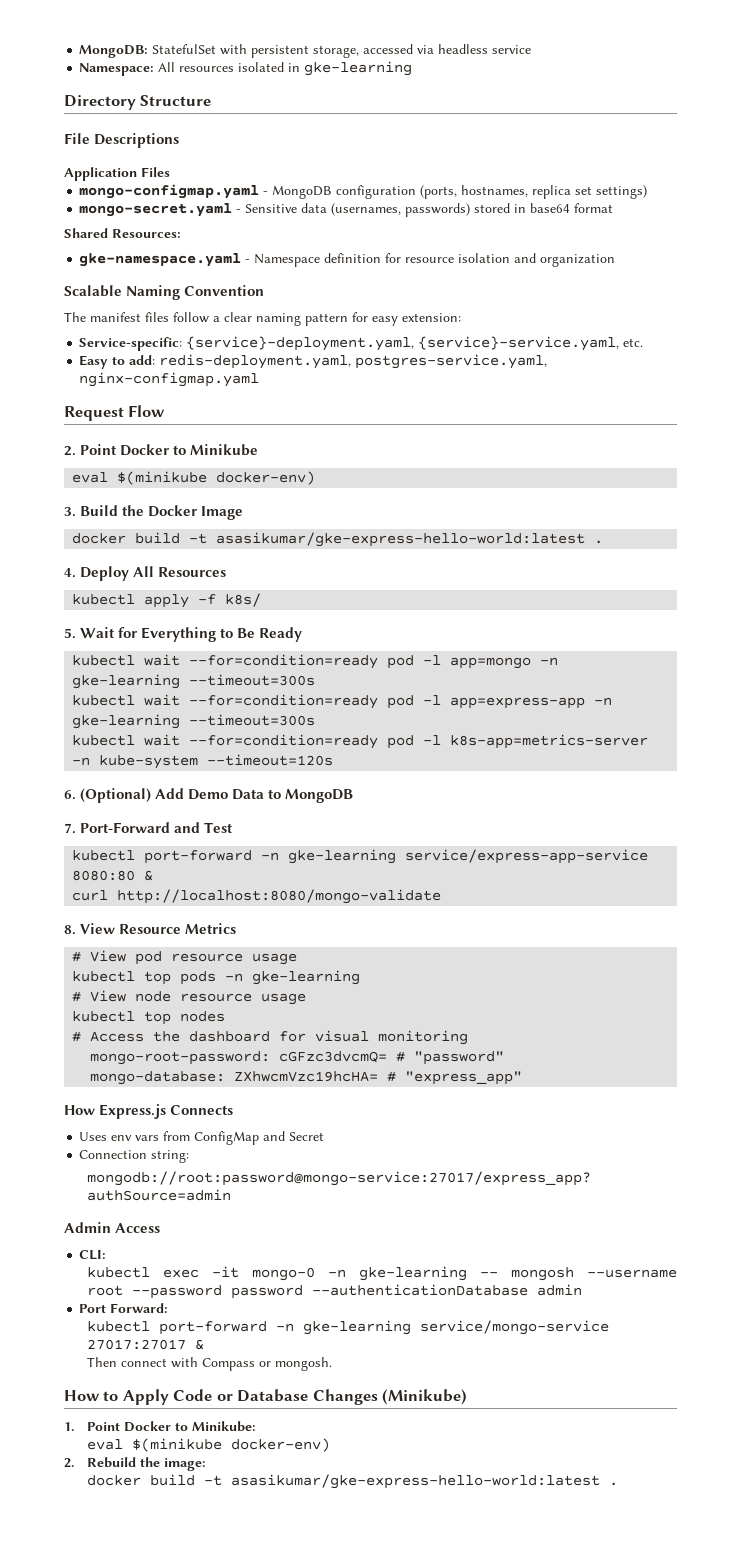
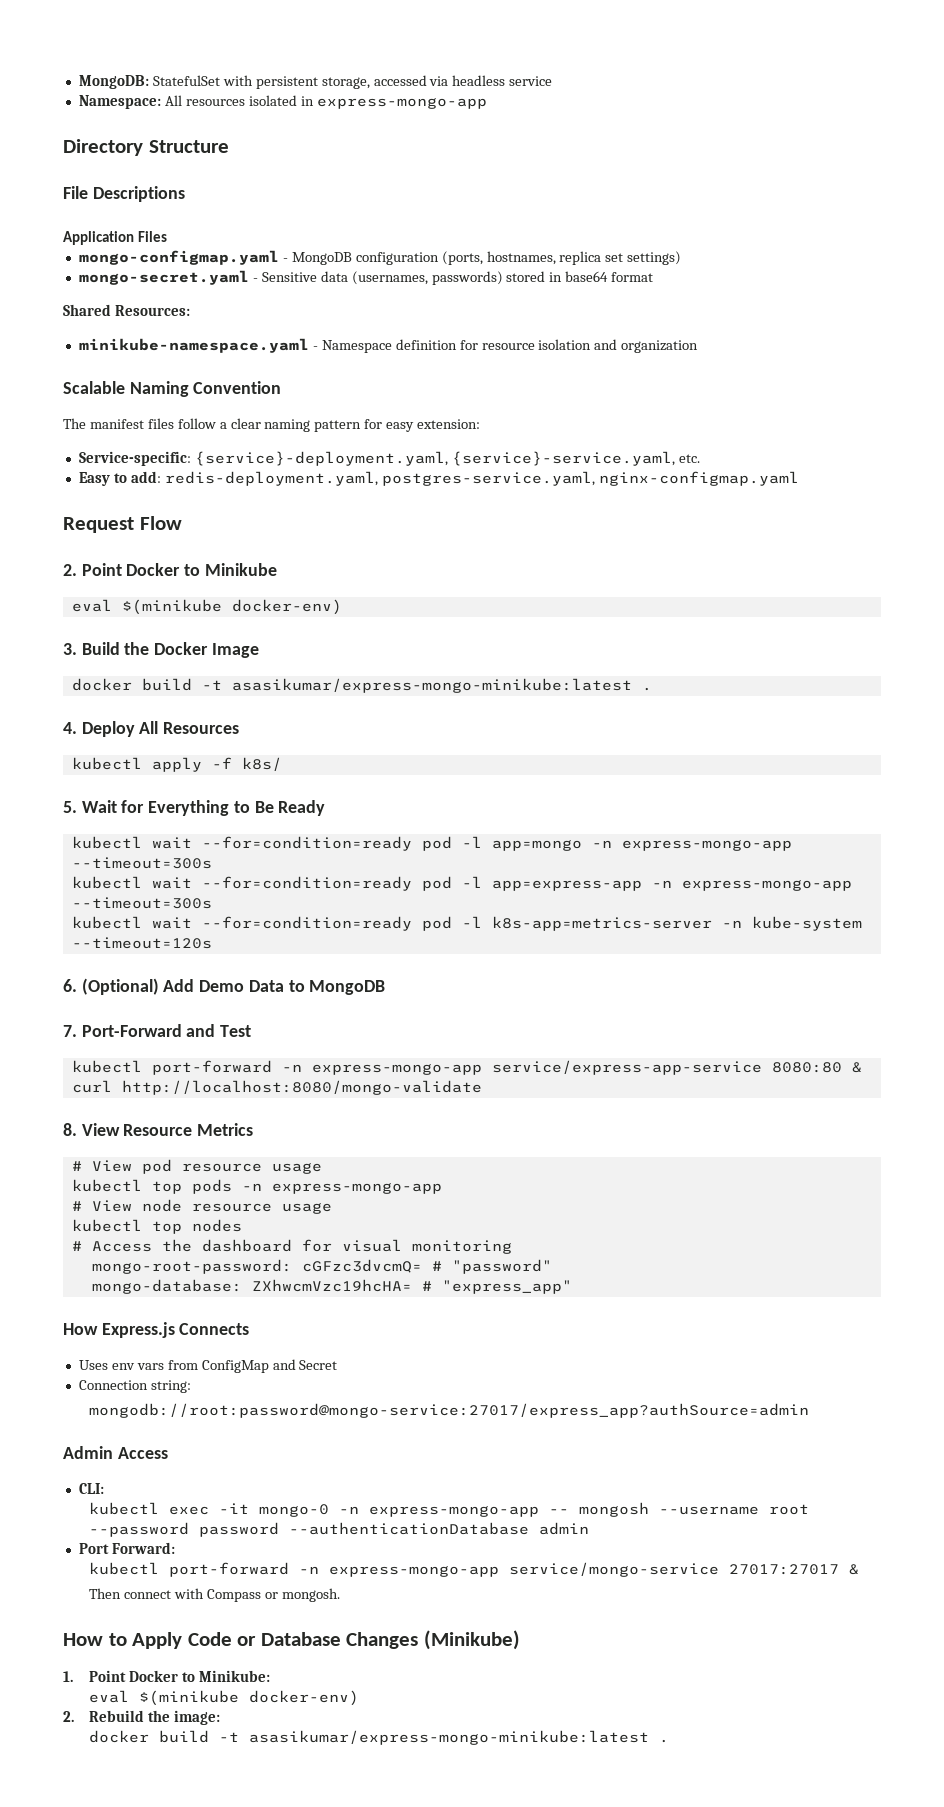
- Namespace: All resources isolated in gke-learning
+ Namespace: All resources isolated in express-mongo-app
- gke-namespace.yaml - Namespace definition for resource isolation and organization
+ minikube-namespace.yaml - Namespace definition for resource isolation and organization
  3. Build the Docker Image
- docker build -t asasikumar/gke-express-hello-world:latest .
+ docker build -t asasikumar/express-mongo-minikube:latest .
- kubectl wait --for=condition=ready pod -l app=mongo -n gke-learning --timeout=300s
+ kubectl wait --for=condition=ready pod -l app=mongo -n express-mongo-app --timeout=300s
- kubectl wait --for=condition=ready pod -l app=express-app -n gke-learning --timeout=300s
+ kubectl wait --for=condition=ready pod -l app=express-app -n express-mongo-app --timeout=300s
- kubectl port-forward -n gke-learning service/express-app-service 8080:80 &
+ kubectl port-forward -n express-mongo-app service/express-app-service 8080:80 &
- kubectl top pods -n gke-learning
+ kubectl top pods -n express-mongo-app
- kubectl exec -it mongo-0 -n gke-learning -- mongosh --username root --password password --authenticationDatabase admin
+ kubectl exec -it mongo-0 -n express-mongo-app -- mongosh --username root --password password --authenticationDatabase admin
- kubectl port-forward -n gke-learning service/mongo-service 27017:27017 &
+ kubectl port-forward -n express-mongo-app service/mongo-service 27017:27017 &
  2. Rebuild the image:
- docker build -t asasikumar/gke-express-hello-world:latest .
+ docker build -t asasikumar/express-mongo-minikube:latest .

